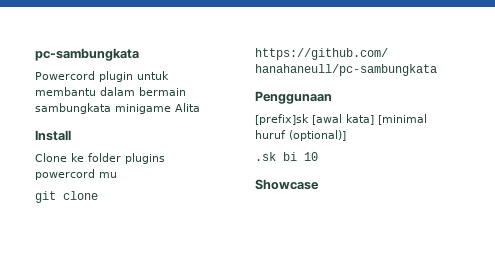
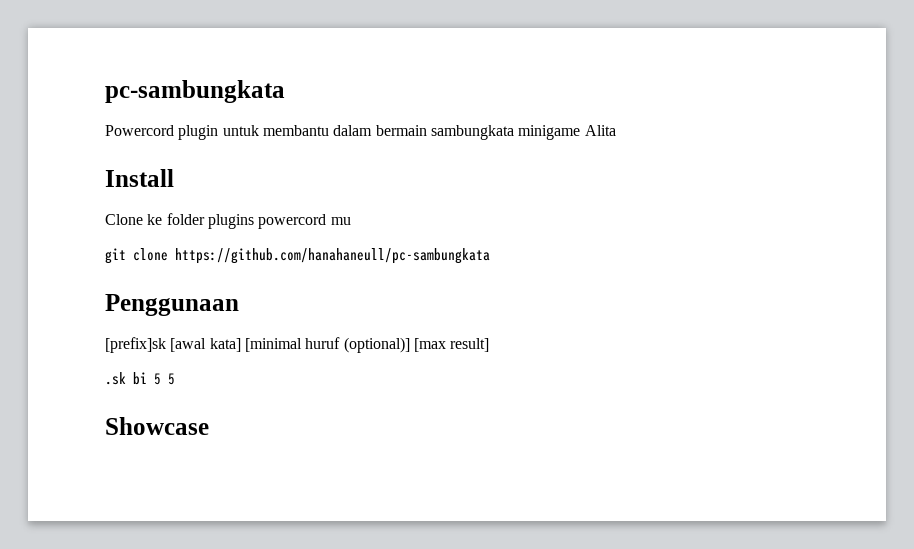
- [prefix]sk [awal kata] [minimal huruf (optional)]
+ [prefix]sk [awal kata] [minimal huruf (optional)] [max result]
- .sk bi 10
+ .sk bi 5 5

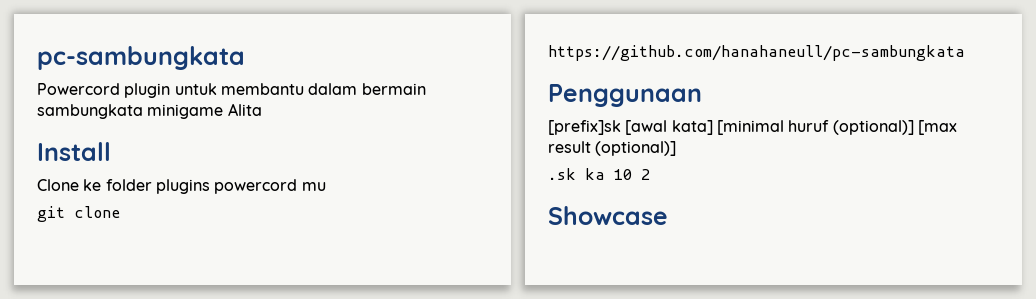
- [prefix]sk [awal kata] [minimal huruf (optional)] [max result]
+ [prefix]sk [awal kata] [minimal huruf (optional)] [max result (optional)]
- .sk bi 5 5
+ .sk ka 10 2

